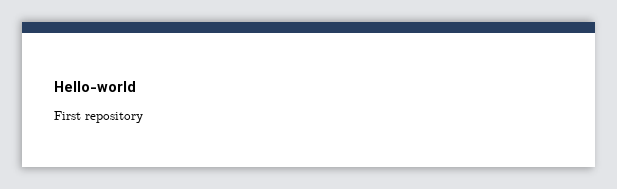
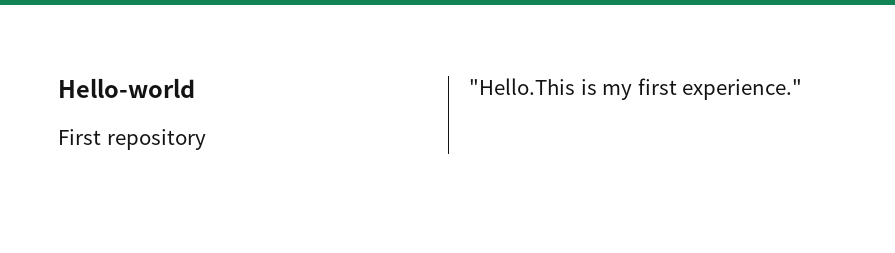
+ "Hello.This is my first experience."

